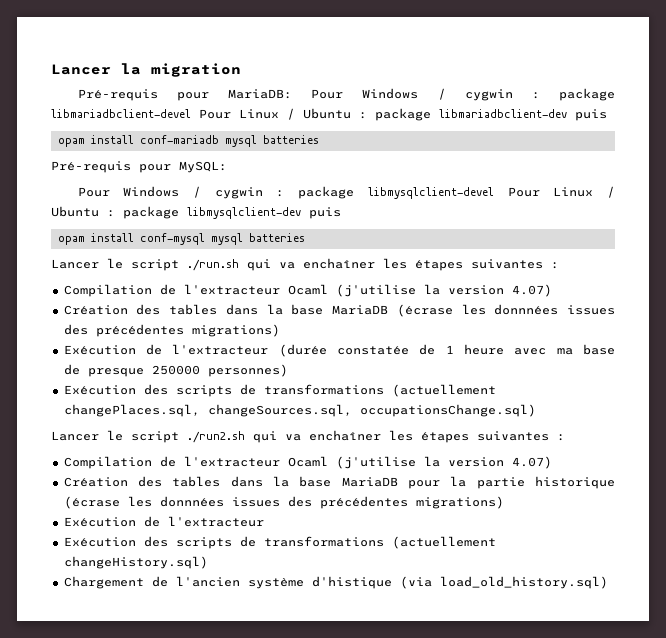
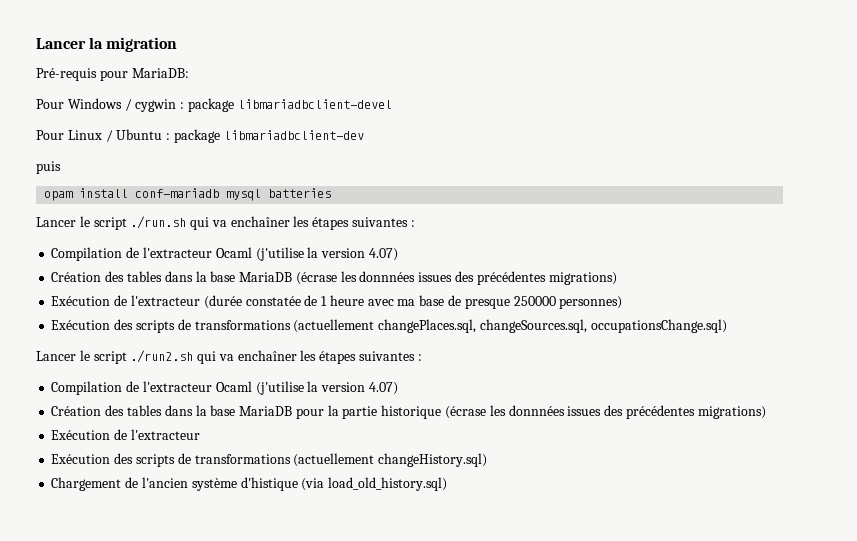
- Pré-requis pour MariaDB: Pour Windows / cygwin : package libmariadbclient-devel Pour Linux / Ubuntu : package libmariadbclient-dev puis
+ Pré-requis pour MariaDB:
+ Pour Windows / cygwin : package libmariadbclient-devel
+ Pour Linux / Ubuntu : package libmariadbclient-dev
+ puis
- Pré-requis pour MySQL:
- Pour Windows / cygwin : package libmysqlclient-devel Pour Linux / Ubuntu : package libmysqlclient-dev puis
- opam install conf-mysql mysql batteries

